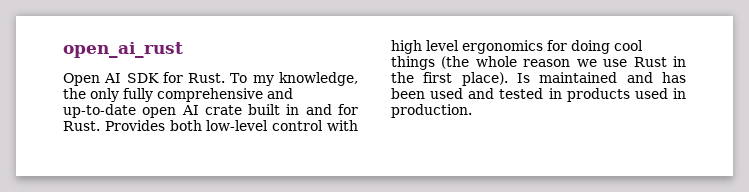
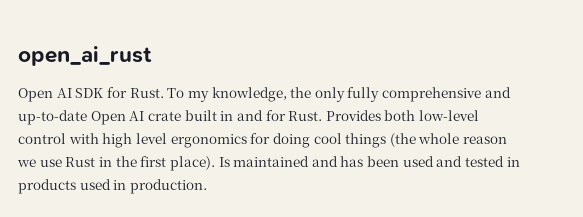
- To my knowledge, the only fully comprehensive and up-to-date open AI crate built in and for Rust.
+ To my knowledge, the only fully comprehensive and up-to-date Open AI crate built in and for Rust.

